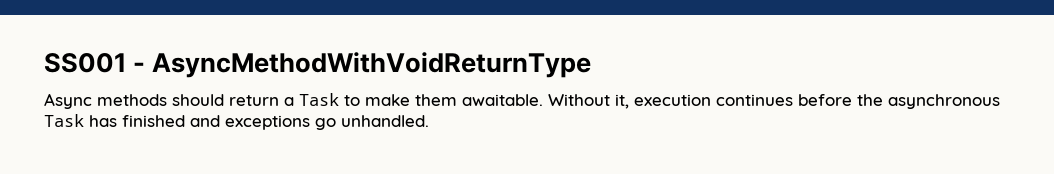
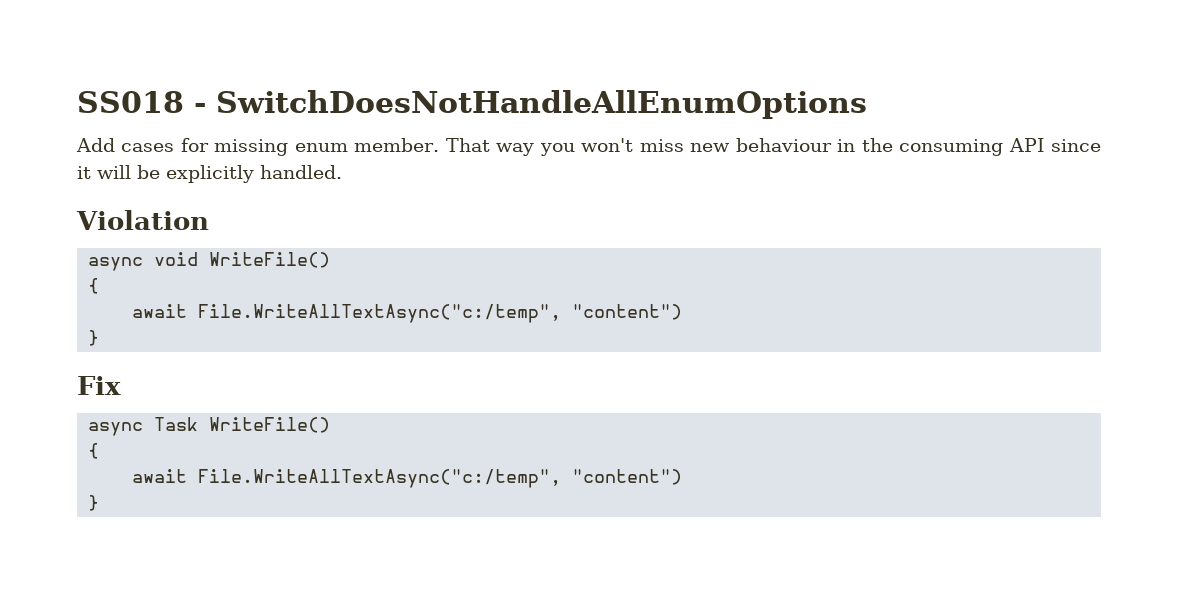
- SS001 - AsyncMethodWithVoidReturnType
- Async methods should return a Task to make them awaitable. Without it, execution continues before the asynchronous Task has finished and exceptions go unhandled.
+ SS018 - SwitchDoesNotHandleAllEnumOptions
+ Add cases for missing enum member. That way you won't miss new behaviour in the consuming API since it will be explicitly handled.
+ Violation
+ async void WriteFile()
+ {
+ await File.WriteAllTextAsync("c:/temp", "content")
+ }
+ Fix
+ async Task WriteFile()
+ {
+ await File.WriteAllTextAsync("c:/temp", "content")
+ }

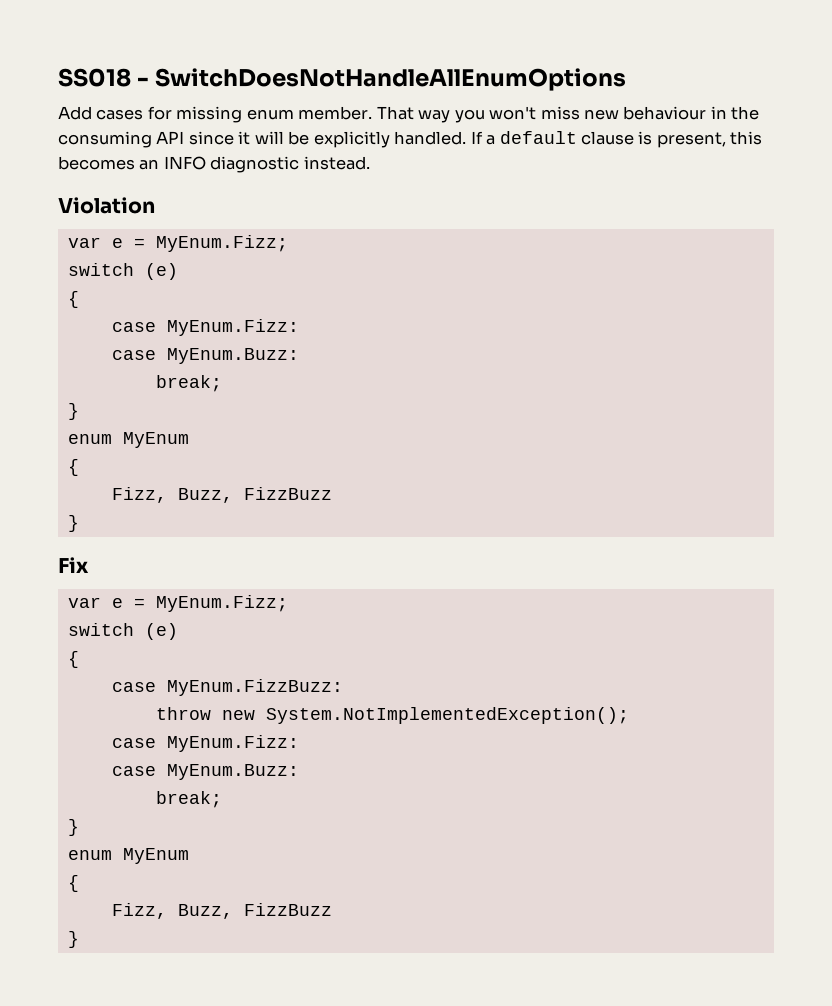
- That way you won't miss new behaviour in the consuming API since it will be explicitly handled.
+ That way you won't miss new behaviour in the consuming API since it will be explicitly handled. If a default clause is present, this becomes an INFO diagnostic instead.
  Violation
- async void WriteFile()
+ var e = MyEnum.Fizz;
+ switch (e)
  {
- await File.WriteAllTextAsync("c:/temp", "content")
+ case MyEnum.Fizz:
+ case MyEnum.Buzz:
+ break;
+ }
+ enum MyEnum
+ {
+ Fizz, Buzz, FizzBuzz
  }
  Fix
- async Task WriteFile()
+ var e = MyEnum.Fizz;
+ switch (e)
  {
- await File.WriteAllTextAsync("c:/temp", "content")
+ case MyEnum.FizzBuzz:
+ throw new System.NotImplementedException();
+ case MyEnum.Fizz:
+ case MyEnum.Buzz:
+ break;
+ }
+ enum MyEnum
+ {
+ Fizz, Buzz, FizzBuzz

